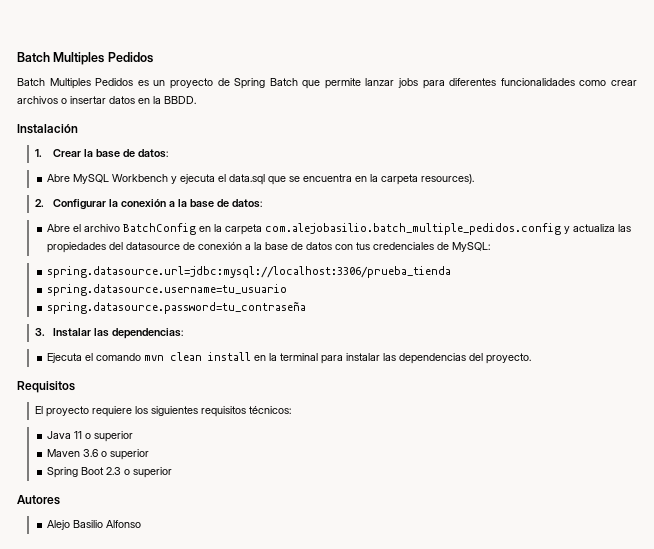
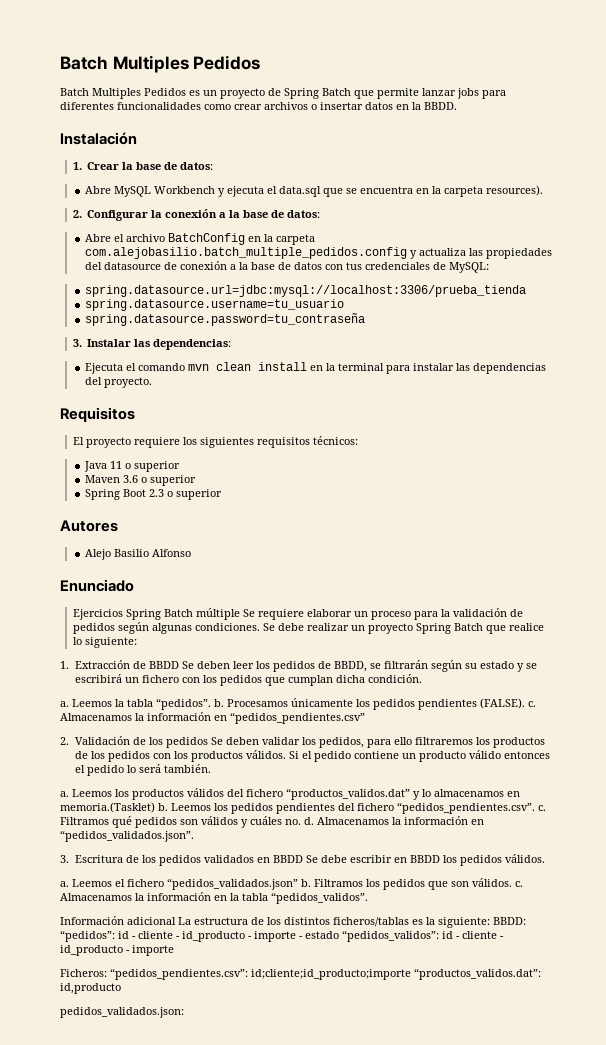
+ Enunciado
+ Ejercicios Spring Batch múltiple Se requiere elaborar un proceso para la validación de pedidos según algunas condiciones. Se debe realizar un proyecto Spring Batch que realice lo siguiente:
+ 1. Extracción de BBDD Se deben leer los pedidos de BBDD, se filtrarán según su estado y se escribirá un fichero con los pedidos que cumplan dicha condición.
+ a. Leemos la tabla “pedidos”. b. Procesamos únicamente los pedidos pendientes (FALSE). c. Almacenamos la información en “pedidos_pendientes.csv”
+ 2. Validación de los pedidos Se deben validar los pedidos, para ello filtraremos los productos de los pedidos con los productos válidos. Si el pedido contiene un producto válido entonces el pedido lo será también.
+ a. Leemos los productos válidos del fichero “productos_validos.dat” y lo almacenamos en memoria.(Tasklet) b. Leemos los pedidos pendientes del fichero “pedidos_pendientes.csv”. c. Filtramos qué pedidos son válidos y cuáles no. d. Almacenamos la información en “pedidos_validados.json”.
+ 3. Escritura de los pedidos validados en BBDD Se debe escribir en BBDD los pedidos válidos.
+ a. Leemos el fichero “pedidos_validados.json” b. Filtramos los pedidos que son válidos. c. Almacenamos la información en la tabla “pedidos_validos”.
+ Información adicional La estructura de los distintos ficheros/tablas es la siguiente: BBDD: “pedidos”: id - cliente - id_producto - importe - estado “pedidos_validos”: id - cliente - id_producto - importe
+ Ficheros: “pedidos_pendientes.csv”: id;cliente;id_producto;importe “productos_validos.dat”: id,producto
+ pedidos_validados.json:

